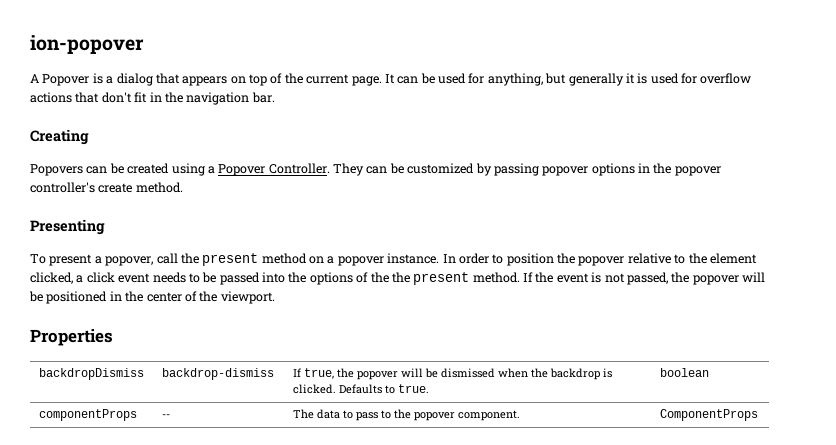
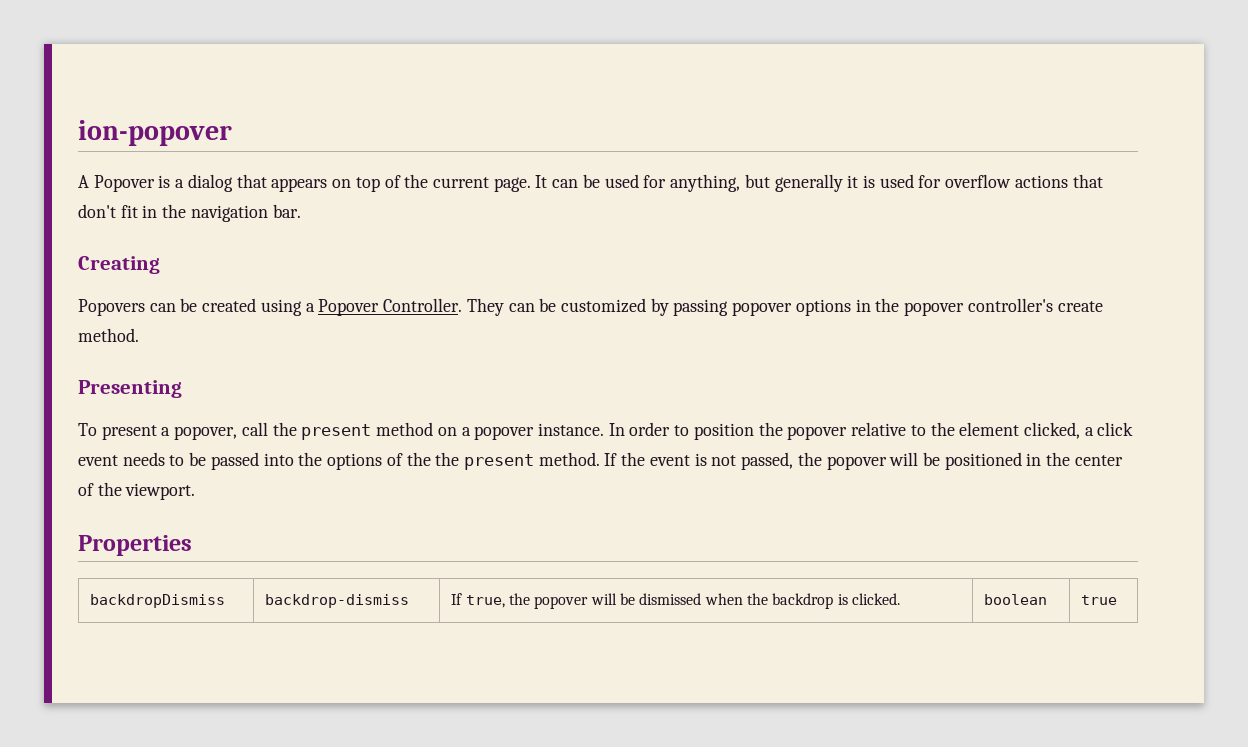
- backdropDismiss | backdrop-dismiss | If true, the popover will be dismissed when the backdrop is clicked. Defaults to true. | boolean
- componentProps | -- | The data to pass to the popover component. | ComponentProps
+ backdropDismiss | backdrop-dismiss | If true, the popover will be dismissed when the backdrop is clicked. | boolean | true

